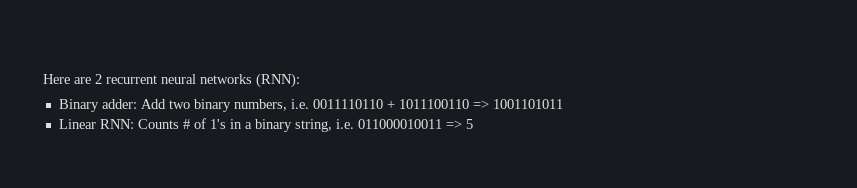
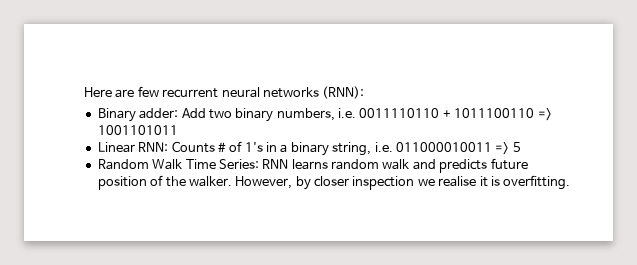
- Here are 2 recurrent neural networks (RNN):
+ Here are few recurrent neural networks (RNN):
+ Random Walk Time Series: RNN learns random walk and predicts future position of the walker. However, by closer inspection we realise it is overfitting.

